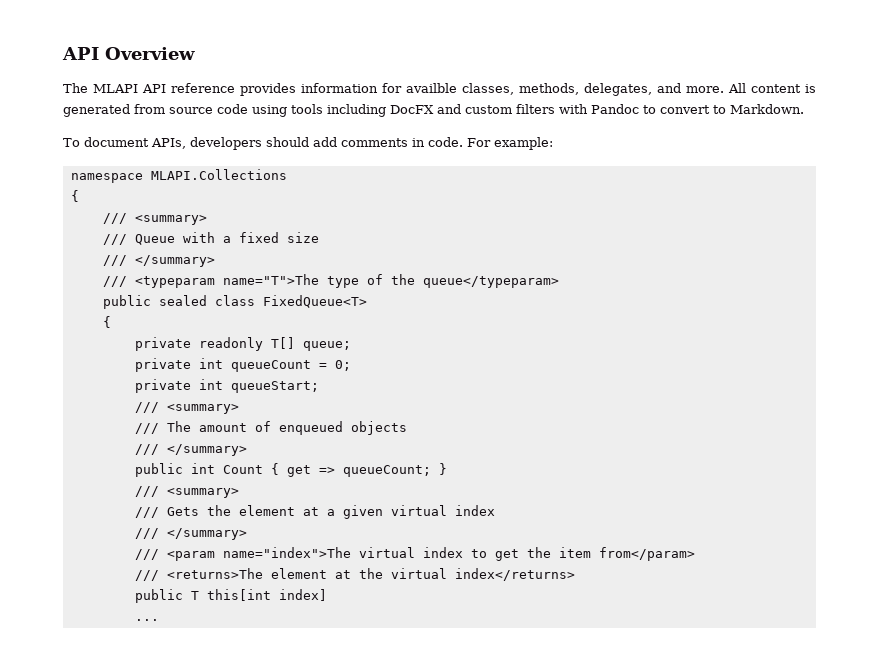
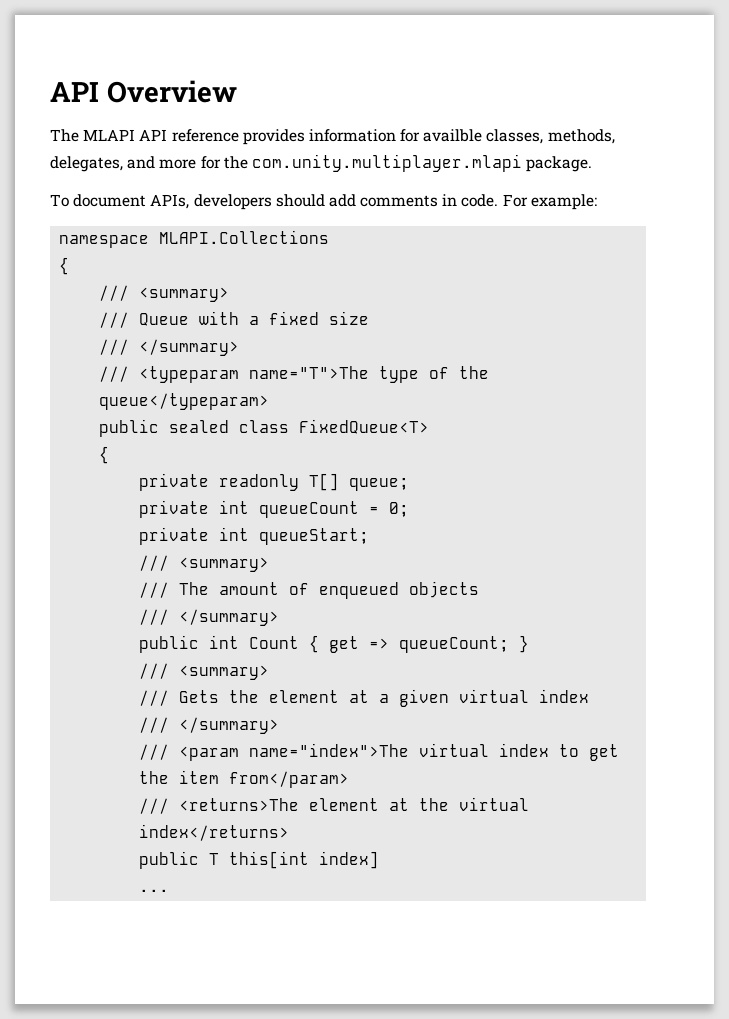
- The MLAPI API reference provides information for availble classes, methods, delegates, and more. All content is generated from source code using tools including DocFX and custom filters with Pandoc to convert to Markdown.
+ The MLAPI API reference provides information for availble classes, methods, delegates, and more for the com.unity.multiplayer.mlapi package.

